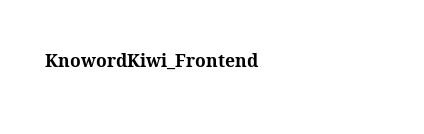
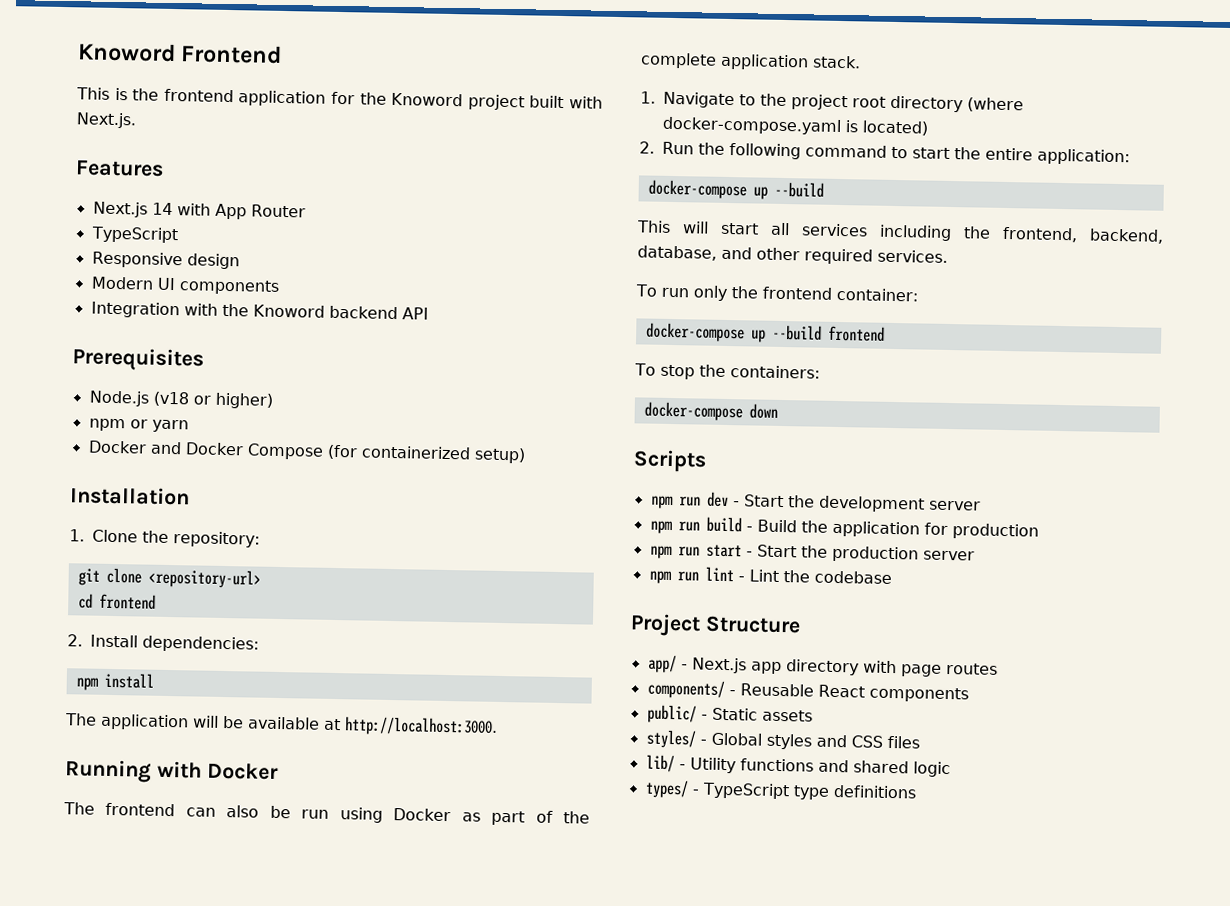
- KnowordKiwi_Frontend
+ Knoword Frontend
+ This is the frontend application for the Knoword project built with Next.js.
+ Features
+ Next.js 14 with App Router
+ TypeScript
+ Responsive design
+ Modern UI components
+ Integration with the Knoword backend API
+ Prerequisites
+ Node.js (v18 or higher)
+ npm or yarn
+ Docker and Docker Compose (for containerized setup)
+ Installation
+ 1. Clone the repository:
+ git clone <repository-url>
+ cd frontend
+ 2. Install dependencies:
+ npm install
+ The application will be available at http://localhost:3000.
+ Running with Docker
+ The frontend can also be run using Docker as part of the complete application stack.
+ 1. Navigate to the project root directory (where docker-compose.yaml is located)
+ 2. Run the following command to start the entire application:
+ docker-compose up --build
+ This will start all services including the frontend, backend, database, and other required services.
+ To run only the frontend container:
+ docker-compose up --build frontend
+ To stop the containers:
+ docker-compose down
+ Scripts
+ npm run dev - Start the development server
+ npm run build - Build the application for production
+ npm run start - Start the production server
+ npm run lint - Lint the codebase
+ Project Structure
+ app/ - Next.js app directory with page routes
+ components/ - Reusable React components
+ public/ - Static assets
+ styles/ - Global styles and CSS files
+ lib/ - Utility functions and shared logic
+ types/ - TypeScript type definitions

